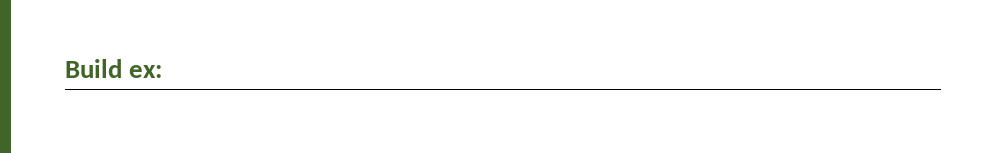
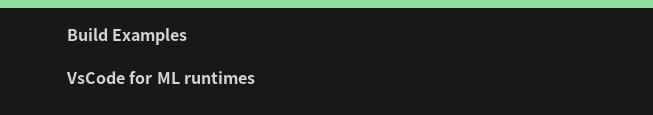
- Build ex:
+ Build Examples
+ VsCode for ML runtimes

